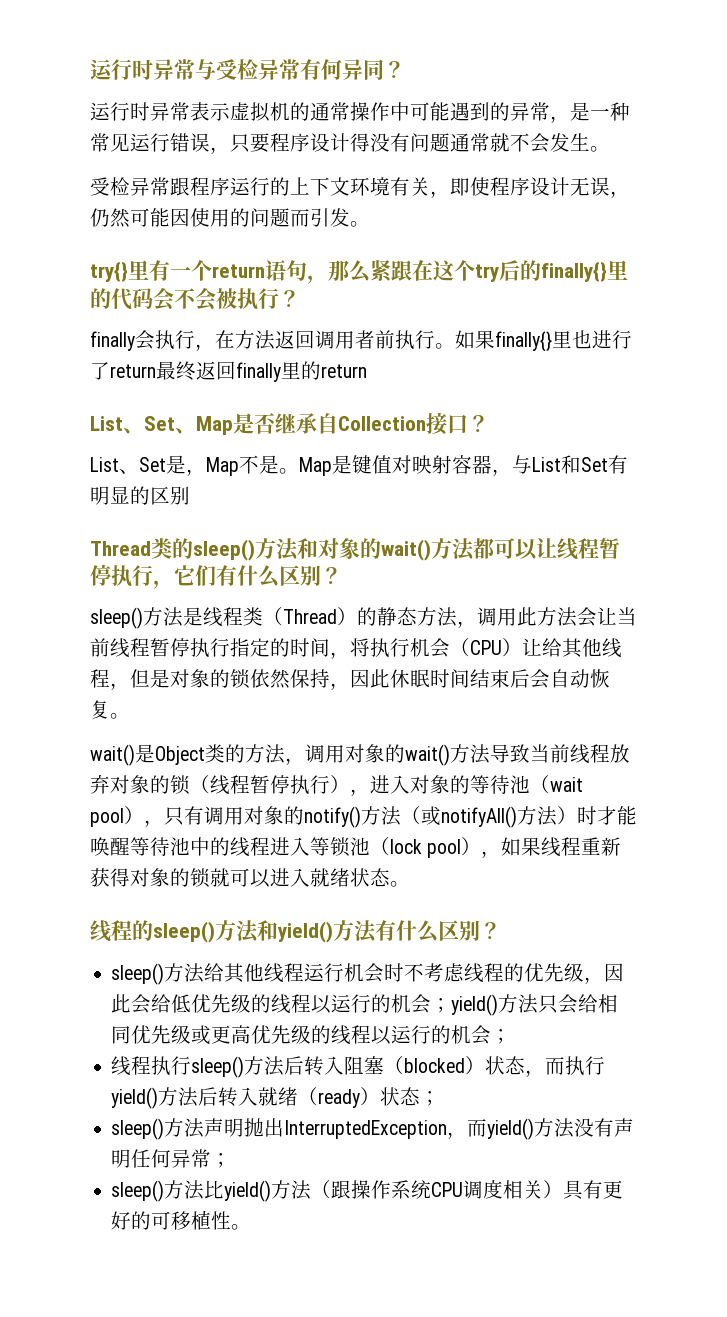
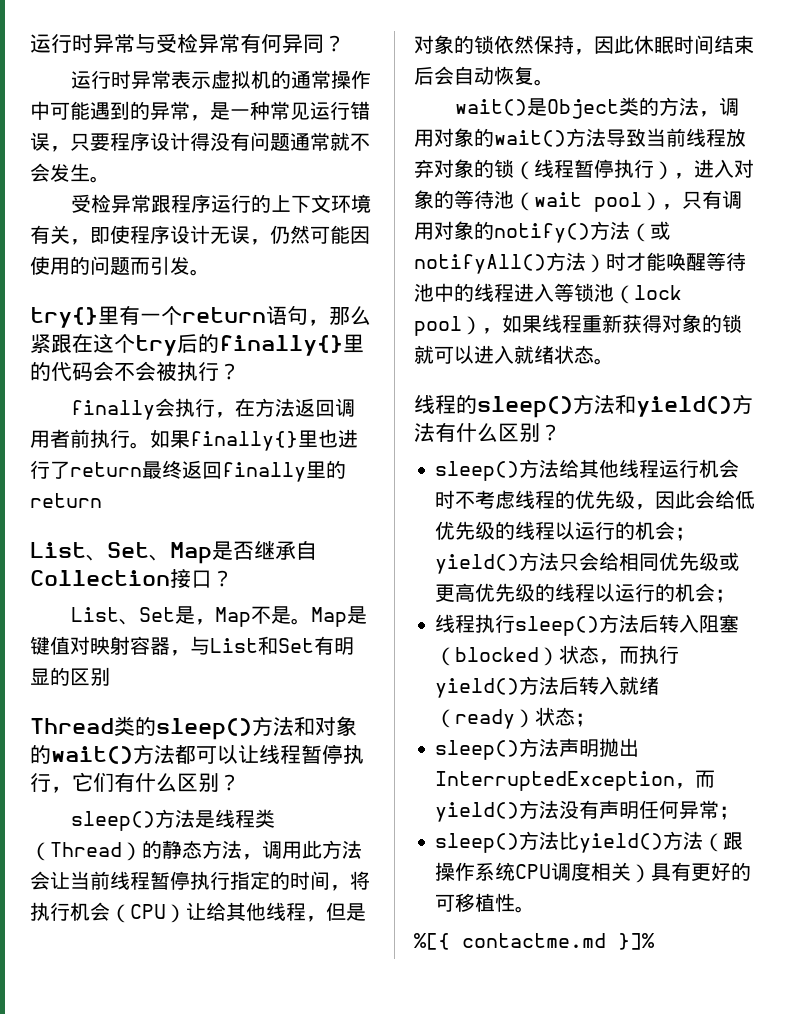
+ %[{ contactme.md }]%

